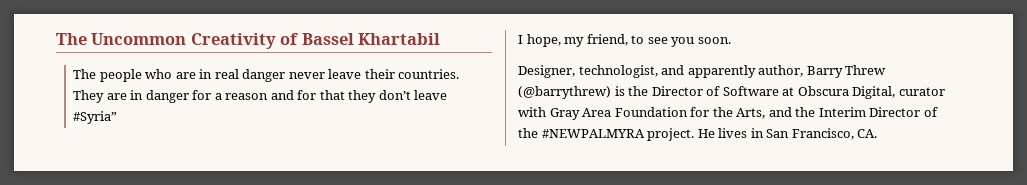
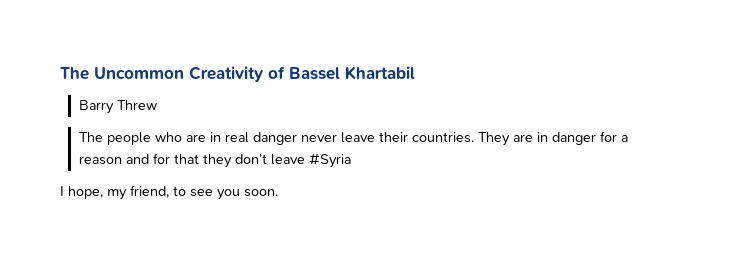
+ Barry Threw
- They are in danger for a reason and for that they don’t leave #Syria”
+ They are in danger for a reason and for that they don’t leave #Syria
- Designer, technologist, and apparently author, Barry Threw (@barrythrew) is the Director of Software at Obscura Digital, curator with Gray Area Foundation for the Arts, and the Interim Director of the #NEWPALMYRA project. He lives in San Francisco, CA.

